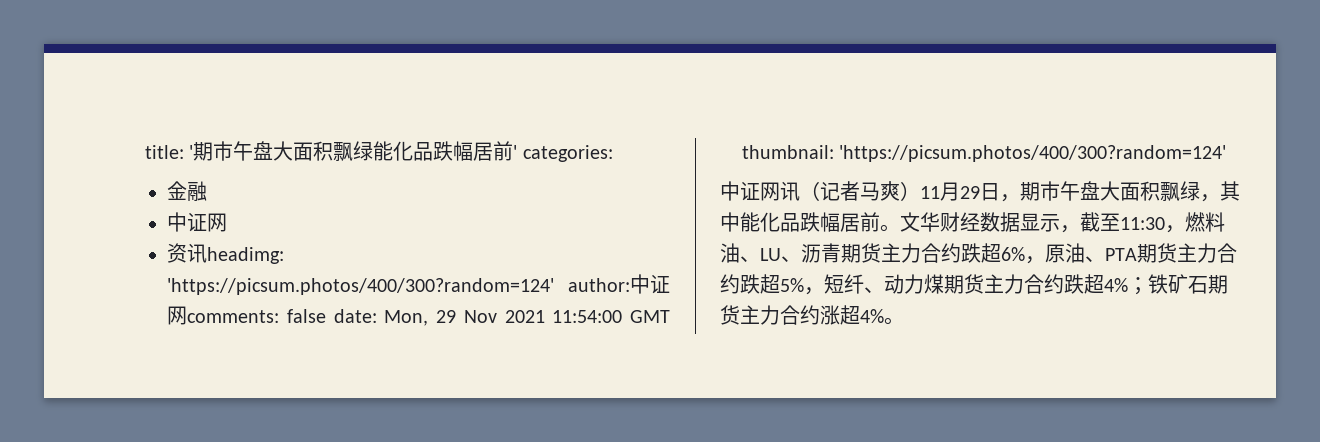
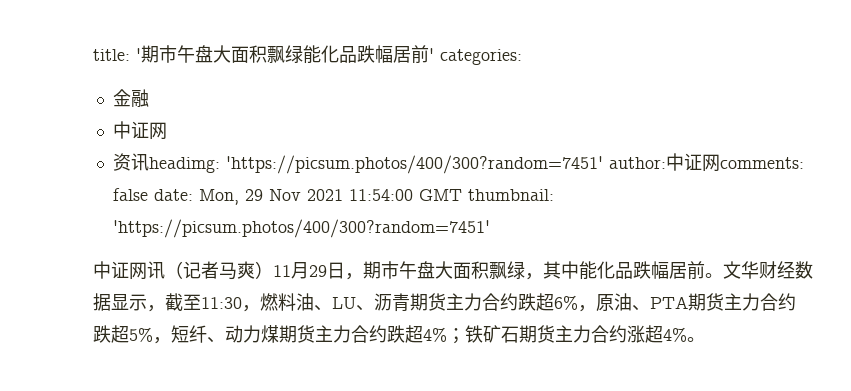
- 资讯headimg: 'https://picsum.photos/400/300?random=124' author:中证网comments: false date: Mon, 29 Nov 2021 11:54:00 GMT thumbnail: 'https://picsum.photos/400/300?random=124'
+ 资讯headimg: 'https://picsum.photos/400/300?random=7451' author:中证网comments: false date: Mon, 29 Nov 2021 11:54:00 GMT thumbnail: 'https://picsum.photos/400/300?random=7451'

